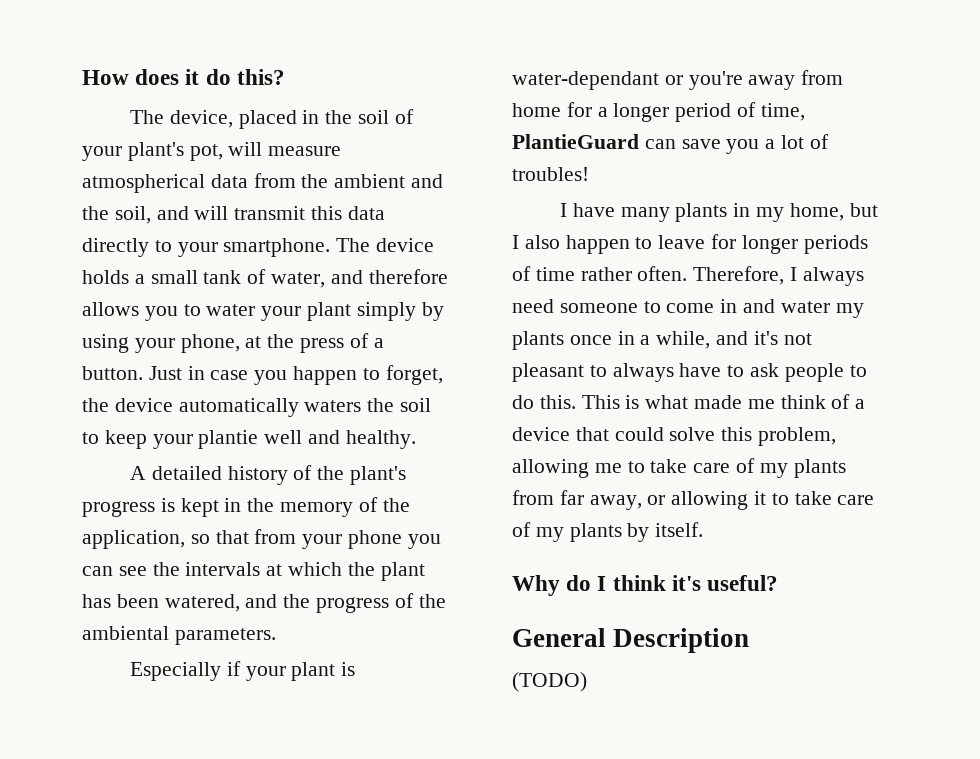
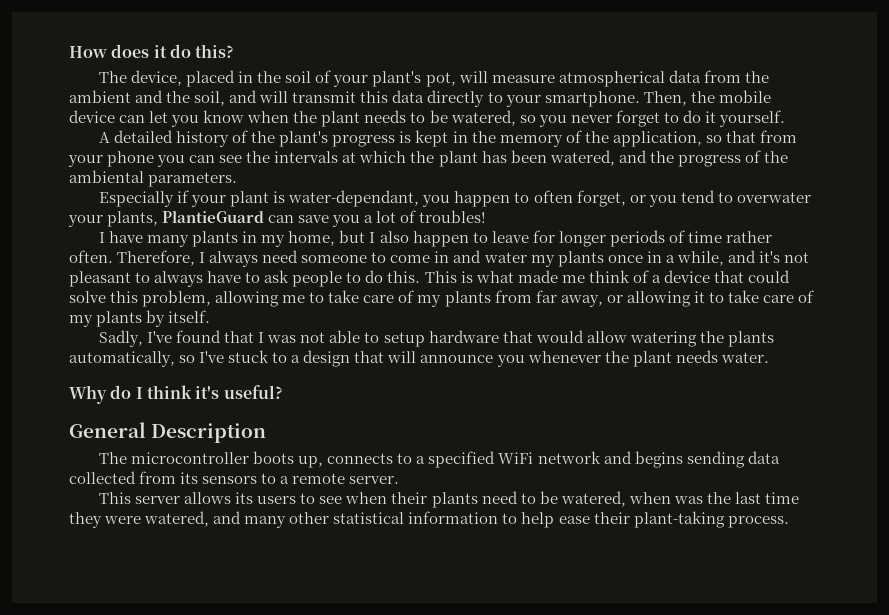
- The device holds a small tank of water, and therefore allows you to water your plant simply by using your phone, at the press of a button. Just in case you happen to forget, the device automatically waters the soil to keep your plantie well and healthy.
+ Then, the mobile device can let you know when the plant needs to be watered, so you never forget to do it yourself.
- Especially if your plant is water-dependant or you're away from home for a longer period of time, PlantieGuard can save you a lot of troubles!
+ Especially if your plant is water-dependant, you happen to often forget, or you tend to overwater your plants, PlantieGuard can save you a lot of troubles!
+ Sadly, I've found that I was not able to setup hardware that would allow watering the plants automatically, so I've stuck to a design that will announce you whenever the plant needs water.
- (TODO)
+ The microcontroller boots up, connects to a specified WiFi network and begins sending data collected from its sensors to a remote server.
+ This server allows its users to see when their plants need to be watered, when was the last time they were watered, and many other statistical information to help ease their plant-taking process.

